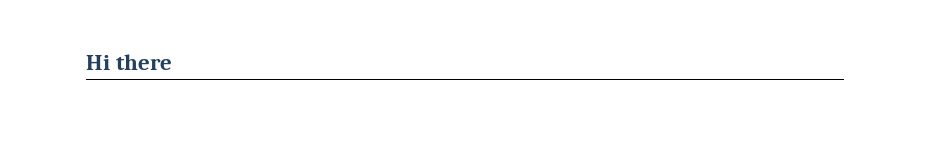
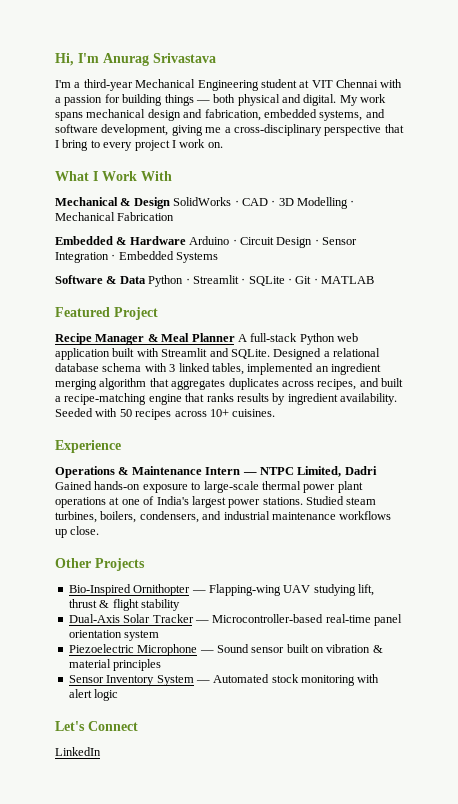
- Hi there
+ Hi, I'm Anurag Srivastava
+ I'm a third-year Mechanical Engineering student at VIT Chennai with a passion for building things — both physical and digital. My work spans mechanical design and fabrication, embedded systems, and software development, giving me a cross-disciplinary perspective that I bring to every project I work on.
+ What I Work With
+ Mechanical & Design SolidWorks · CAD · 3D Modelling · Mechanical Fabrication
+ Embedded & Hardware Arduino · Circuit Design · Sensor Integration · Embedded Systems
+ Software & Data Python · Streamlit · SQLite · Git · MATLAB
+ Featured Project
+ Recipe Manager & Meal Planner A full-stack Python web application built with Streamlit and SQLite. Designed a relational database schema with 3 linked tables, implemented an ingredient merging algorithm that aggregates duplicates across recipes, and built a recipe-matching engine that ranks results by ingredient availability. Seeded with 50 recipes across 10+ cuisines.
+ Experience
+ Operations & Maintenance Intern — NTPC Limited, Dadri Gained hands-on exposure to large-scale thermal power plant operations at one of India's largest power stations. Studied steam turbines, boilers, condensers, and industrial maintenance workflows up close.
+ Other Projects
+ Bio-Inspired Ornithopter — Flapping-wing UAV studying lift, thrust & flight stability
+ Dual-Axis Solar Tracker — Microcontroller-based real-time panel orientation system
+ Piezoelectric Microphone — Sound sensor built on vibration & material principles
+ Sensor Inventory System — Automated stock monitoring with alert logic
+ Let's Connect
+ LinkedIn

